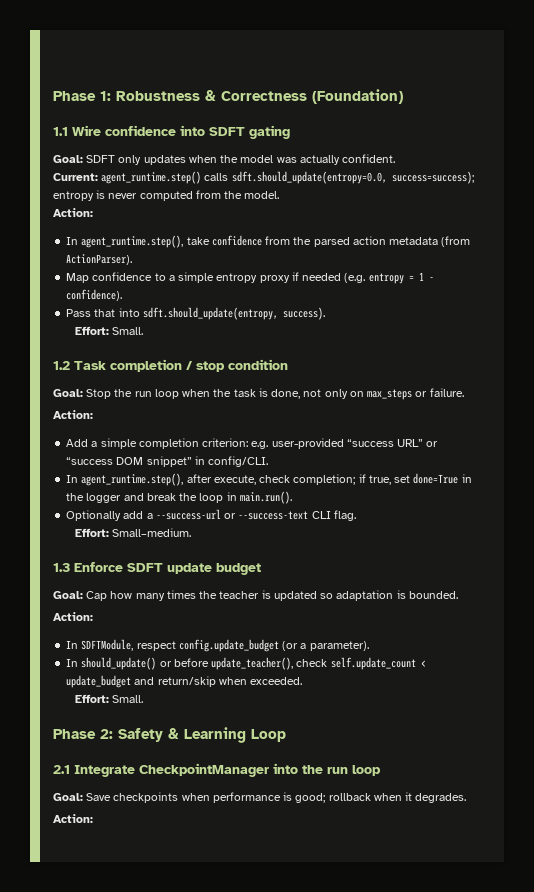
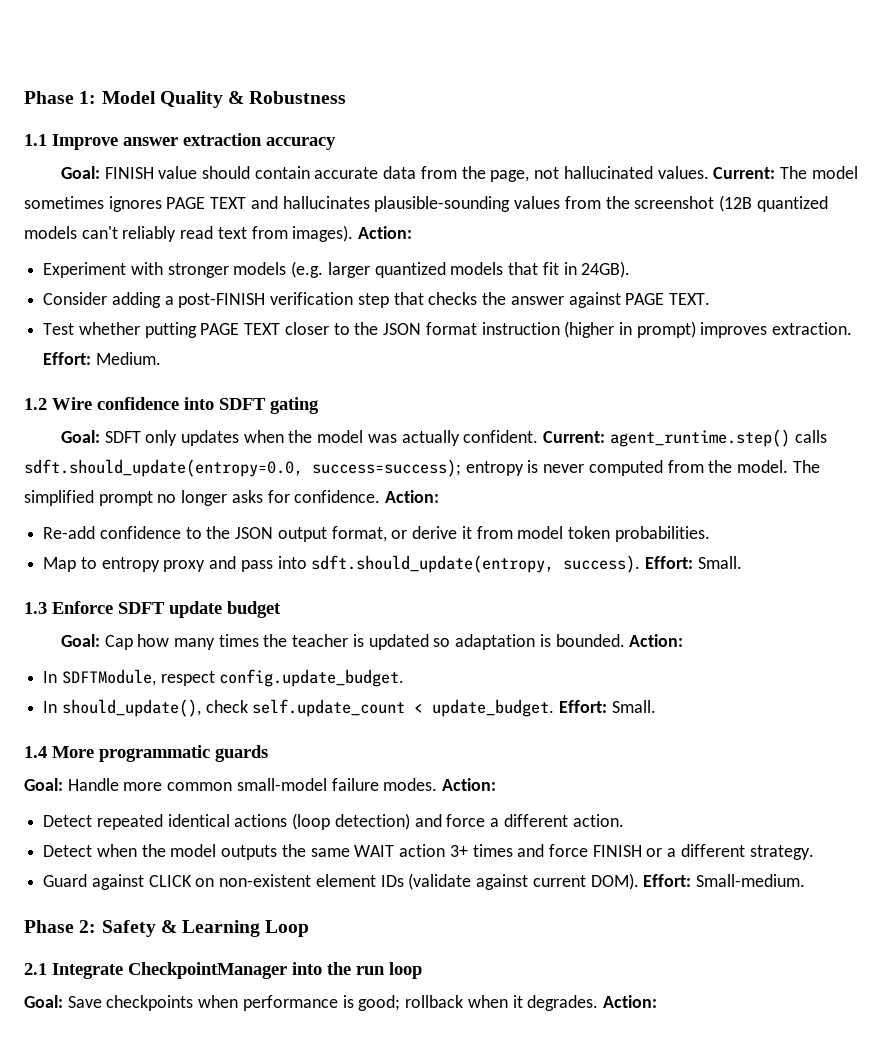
- Phase 1: Robustness & Correctness (Foundation)
- 1.1 Wire confidence into SDFT gating
+ Phase 1: Model Quality & Robustness
+ 1.1 Improve answer extraction accuracy
+ Goal: FINISH value should contain accurate data from the page, not hallucinated values. Current: The model sometimes ignores PAGE TEXT and hallucinates plausible-sounding values from the screenshot (12B quantized models can't reliably read text from images). Action:
+ Experiment with stronger models (e.g. larger quantized models that fit in 24GB).
+ Consider adding a post-FINISH verification step that checks the answer against PAGE TEXT.
+ Test whether putting PAGE TEXT closer to the JSON format instruction (higher in prompt) improves extraction. Effort: Medium.
+ 1.2 Wire confidence into SDFT gating
- Goal: SDFT only updates when the model was actually confident.
- Current: agent_runtime.step() calls sdft.should_update(entropy=0.0, success=success); entropy is never computed from the model.
- Action:
- In agent_runtime.step(), take confidence from the parsed action metadata (from ActionParser).
- Map confidence to a simple entropy proxy if needed (e.g. entropy = 1 - confidence).
- Pass that into sdft.should_update(entropy, success).
- Effort: Small.
- 1.2 Task completion / stop condition
- Goal: Stop the run loop when the task is done, not only on max_steps or failure.
- Action:
- Add a simple completion criterion: e.g. user-provided “success URL” or “success DOM snippet” in config/CLI.
- In agent_runtime.step(), after execute, check completion; if true, set done=True in the logger and break the loop in main.run().
- Optionally add a --success-url or --success-text CLI flag.
- Effort: Small–medium.
+ Goal: SDFT only updates when the model was actually confident. Current: agent_runtime.step() calls sdft.should_update(entropy=0.0, success=success); entropy is never computed from the model. The simplified prompt no longer asks for confidence. Action:
+ Re-add confidence to the JSON output format, or derive it from model token probabilities.
+ Map to entropy proxy and pass into sdft.should_update(entropy, success). Effort: Small.
- Goal: Cap how many times the teacher is updated so adaptation is bounded.
- Action:
+ Goal: Cap how many times the teacher is updated so adaptation is bounded. Action:
- In SDFTModule, respect config.update_budget (or a parameter).
- In should_update() or before update_teacher(), check self.update_count < update_budget and return/skip when exceeded.
- Effort: Small.
+ In SDFTModule, respect config.update_budget.
+ In should_update(), check self.update_count < update_budget. Effort: Small.
+ 1.4 More programmatic guards
+ Goal: Handle more common small-model failure modes. Action:
+ Detect repeated identical actions (loop detection) and force a different action.
+ Detect when the model outputs the same WAIT action 3+ times and force FINISH or a different strategy.
+ Guard against CLICK on non-existent element IDs (validate against current DOM). Effort: Small-medium.
- Goal: Save checkpoints when performance is good; rollback when it degrades.
- Action:
+ Goal: Save checkpoints when performance is good; rollback when it degrades. Action:

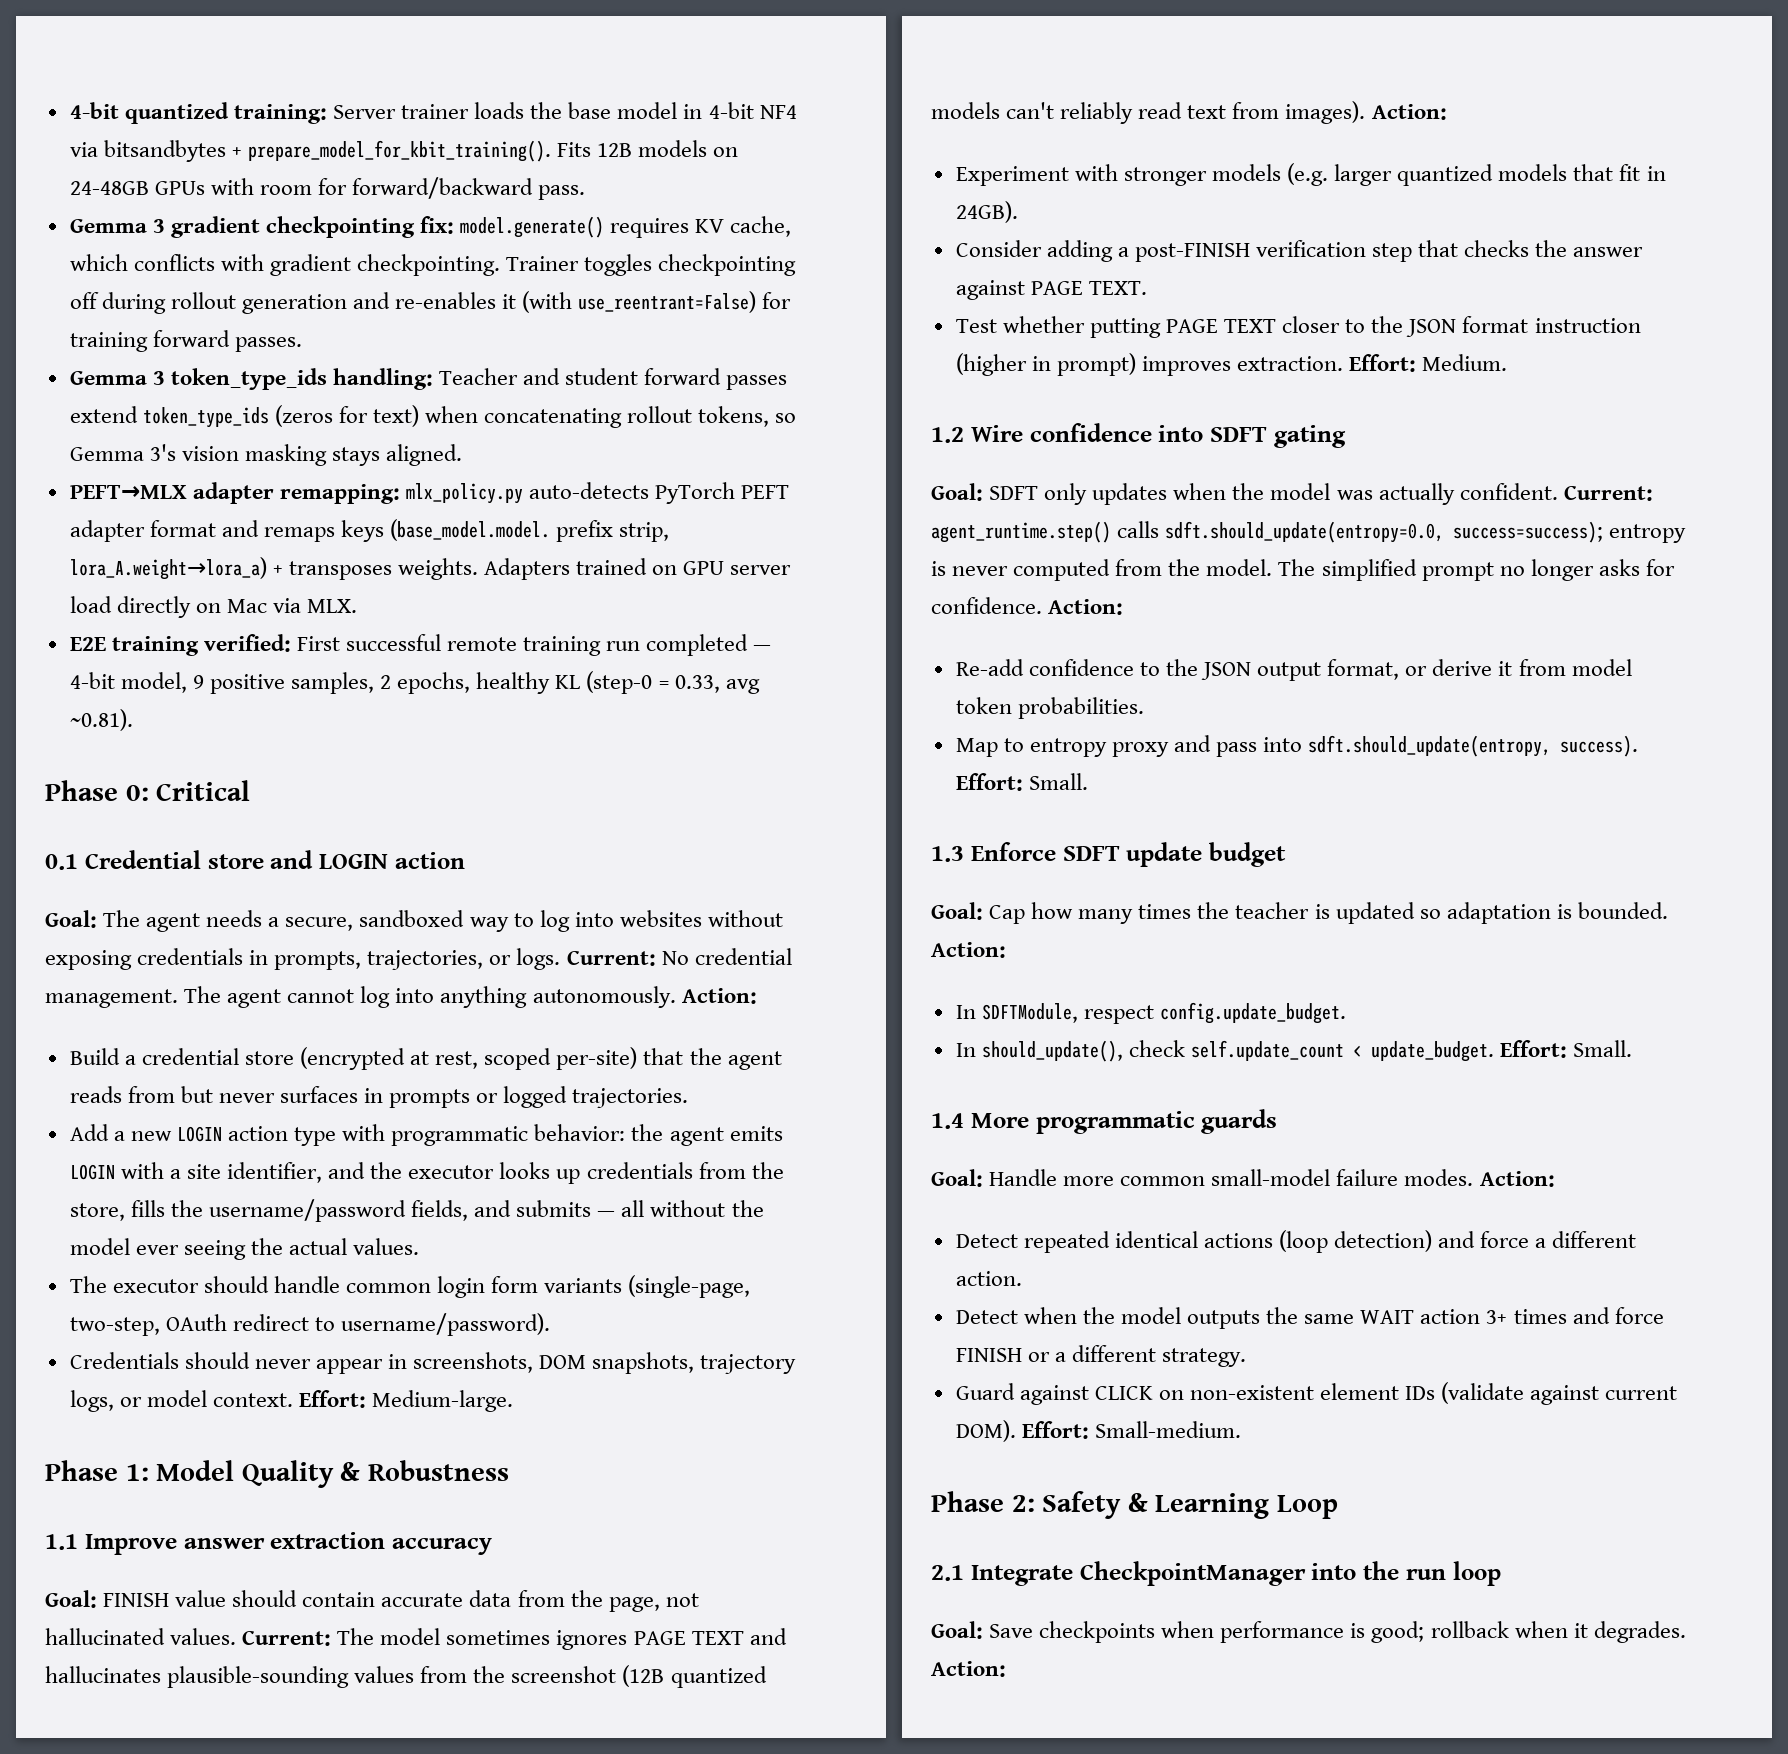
+ 4-bit quantized training: Server trainer loads the base model in 4-bit NF4 via bitsandbytes + prepare_model_for_kbit_training(). Fits 12B models on 24-48GB GPUs with room for forward/backward pass.
+ Gemma 3 gradient checkpointing fix: model.generate() requires KV cache, which conflicts with gradient checkpointing. Trainer toggles checkpointing off during rollout generation and re-enables it (with use_reentrant=False) for training forward passes.
+ Gemma 3 token_type_ids handling: Teacher and student forward passes extend token_type_ids (zeros for text) when concatenating rollout tokens, so Gemma 3's vision masking stays aligned.
+ PEFT→MLX adapter remapping: mlx_policy.py auto-detects PyTorch PEFT adapter format and remaps keys (base_model.model. prefix strip, lora_A.weight→lora_a) + transposes weights. Adapters trained on GPU server load directly on Mac via MLX.
+ E2E training verified: First successful remote training run completed — 4-bit model, 9 positive samples, 2 epochs, healthy KL (step-0 = 0.33, avg ~0.81).
+ Phase 0: Critical
+ 0.1 Credential store and LOGIN action
+ Goal: The agent needs a secure, sandboxed way to log into websites without exposing credentials in prompts, trajectories, or logs. Current: No credential management. The agent cannot log into anything autonomously. Action:
+ Build a credential store (encrypted at rest, scoped per-site) that the agent reads from but never surfaces in prompts or logged trajectories.
+ Add a new LOGIN action type with programmatic behavior: the agent emits LOGIN with a site identifier, and the executor looks up credentials from the store, fills the username/password fields, and submits — all without the model ever seeing the actual values.
+ The executor should handle common login form variants (single-page, two-step, OAuth redirect to username/password).
+ Credentials should never appear in screenshots, DOM snapshots, trajectory logs, or model context. Effort: Medium-large.

